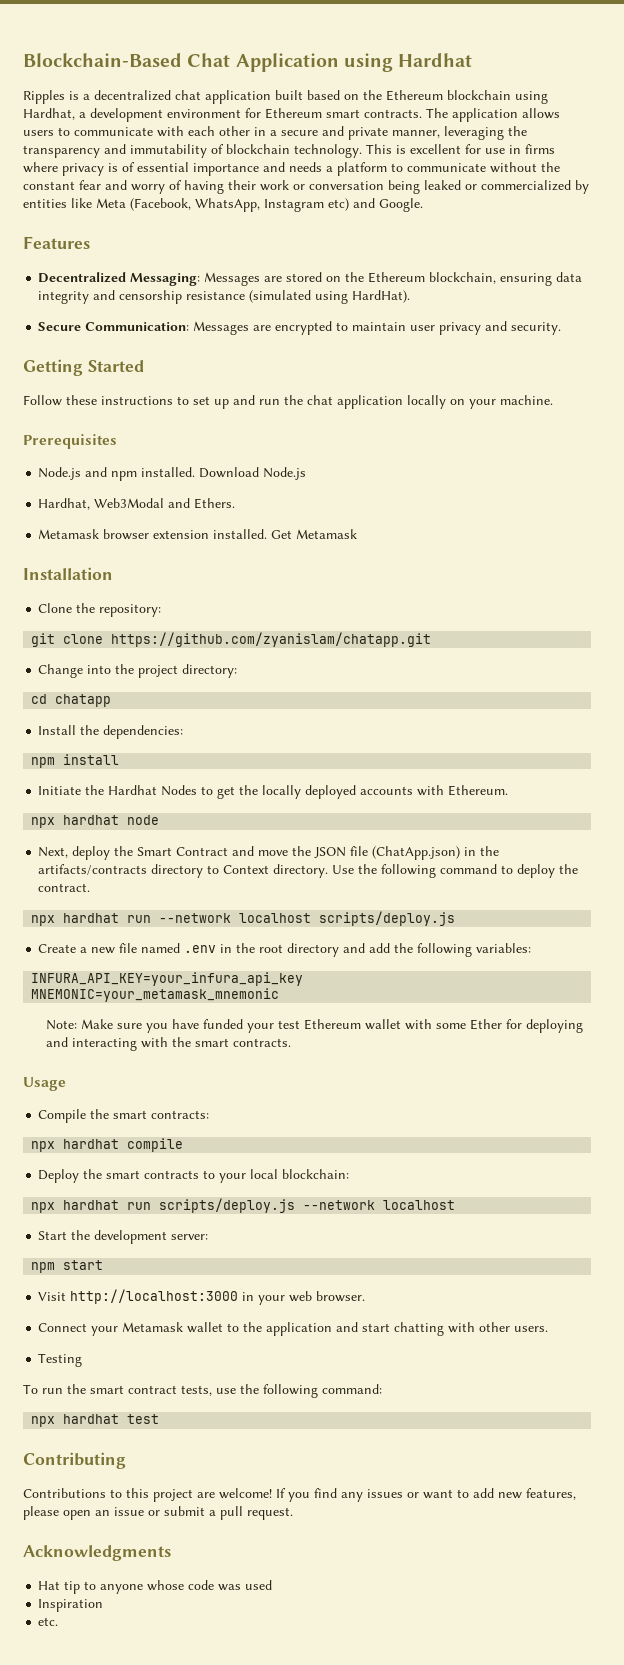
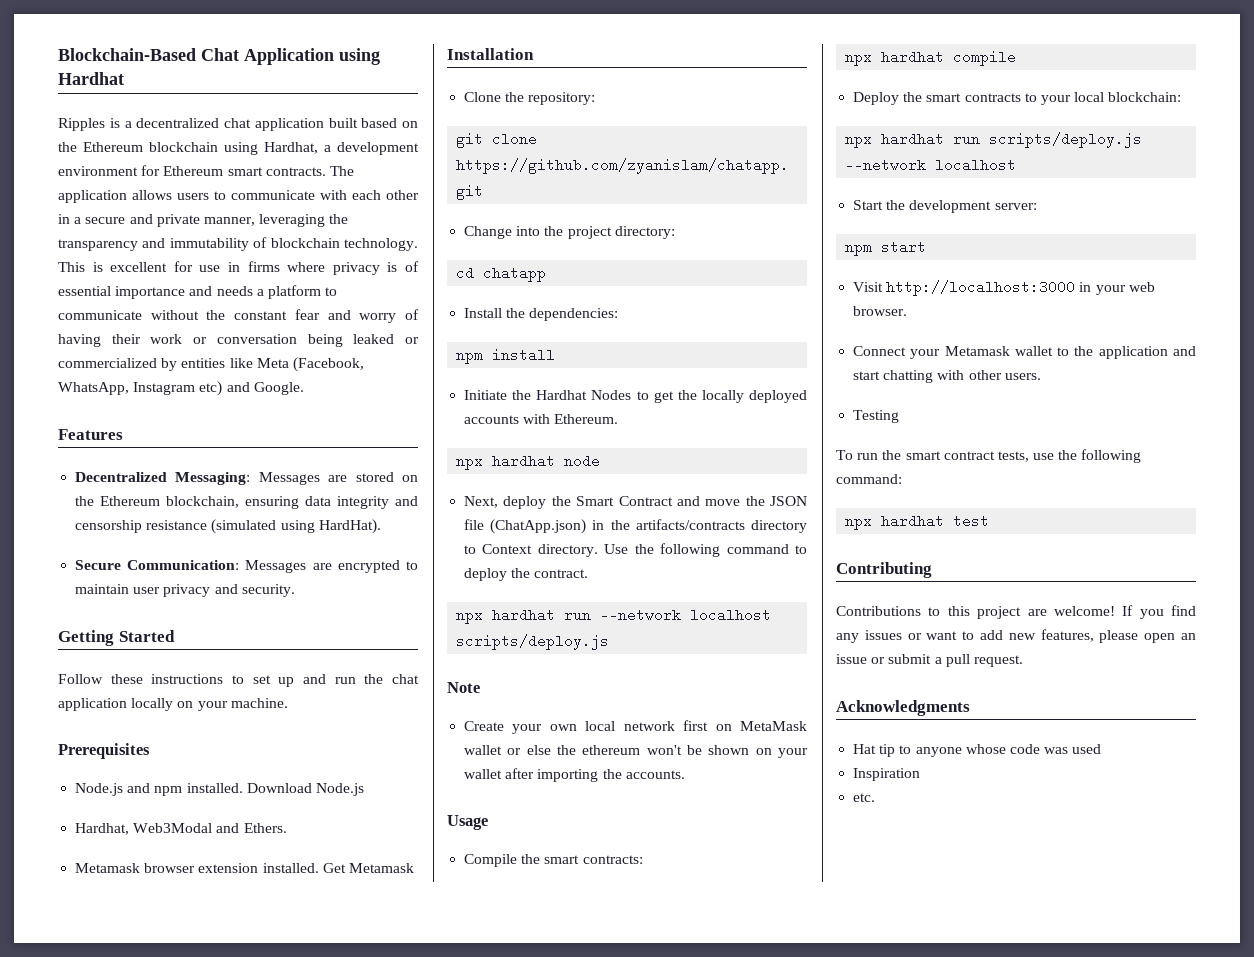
+ Note
- Create a new file named .env in the root directory and add the following variables:
- INFURA_API_KEY=your_infura_api_key
- MNEMONIC=your_metamask_mnemonic
- Note: Make sure you have funded your test Ethereum wallet with some Ether for deploying and interacting with the smart contracts.
+ Create your own local network first on MetaMask wallet or else the ethereum won't be shown on your wallet after importing the accounts.

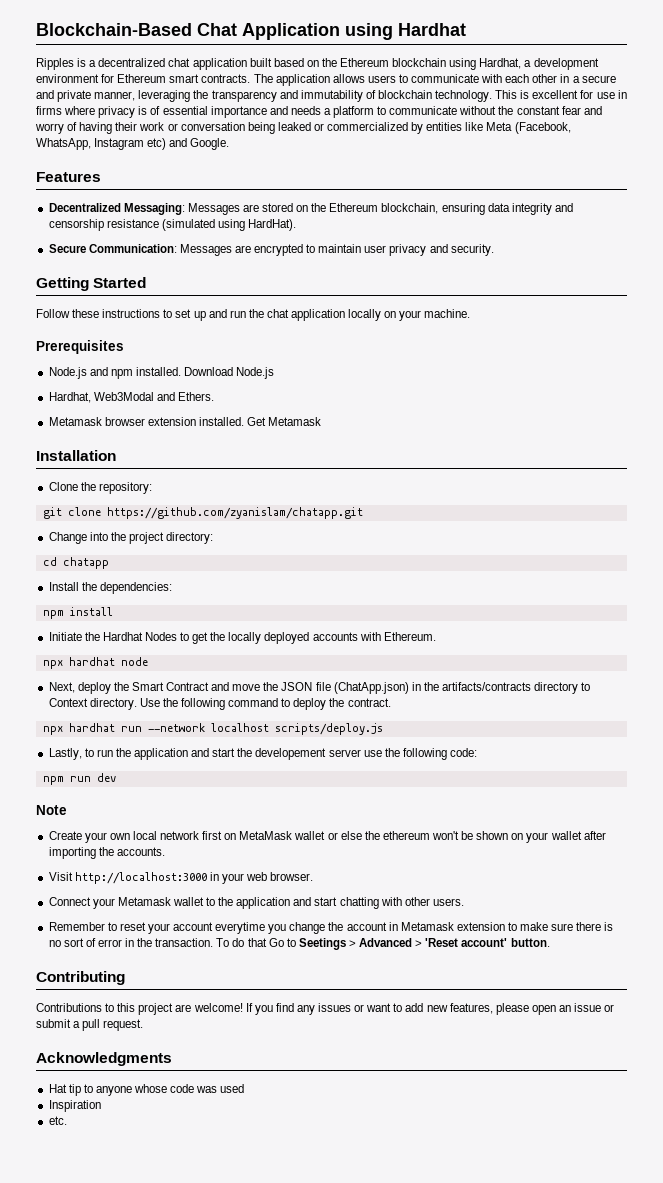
+ Lastly, to run the application and start the developement server use the following code:
+ npm run dev
- Usage
- Compile the smart contracts:
- npx hardhat compile
- Deploy the smart contracts to your local blockchain:
- npx hardhat run scripts/deploy.js --network localhost
- Start the development server:
- npm start
- Testing
- To run the smart contract tests, use the following command:
- npx hardhat test
+ Remember to reset your account everytime you change the account in Metamask extension to make sure there is no sort of error in the transaction. To do that Go to Seetings > Advanced > 'Reset account' button.

